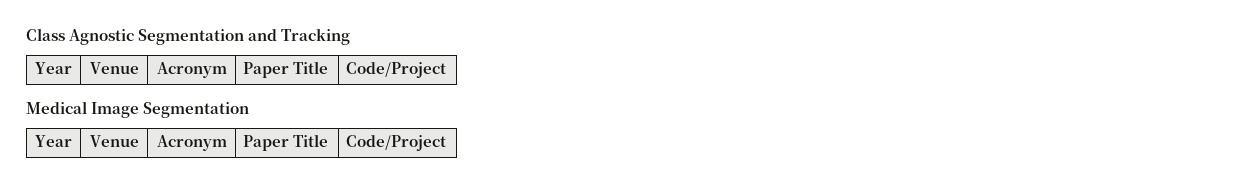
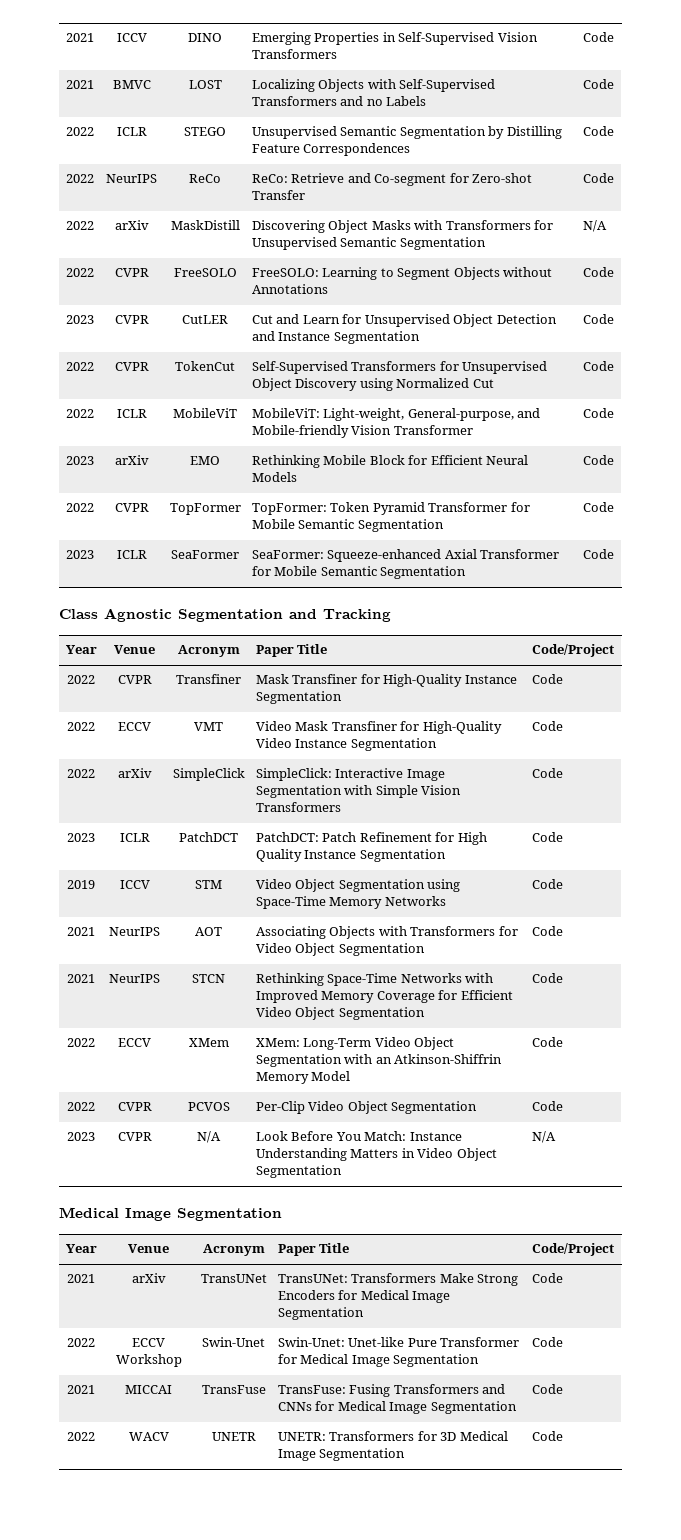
+ 2021 | ICCV | DINO | Emerging Properties in Self-Supervised Vision Transformers | Code
+ 2021 | BMVC | LOST | Localizing Objects with Self-Supervised Transformers and no Labels | Code
+ 2022 | ICLR | STEGO | Unsupervised Semantic Segmentation by Distilling Feature Correspondences | Code
+ 2022 | NeurIPS | ReCo | ReCo: Retrieve and Co-segment for Zero-shot Transfer | Code
+ 2022 | arXiv | MaskDistill | Discovering Object Masks with Transformers for Unsupervised Semantic Segmentation | N/A
+ 2022 | CVPR | FreeSOLO | FreeSOLO: Learning to Segment Objects without Annotations | Code
+ 2023 | CVPR | CutLER | Cut and Learn for Unsupervised Object Detection and Instance Segmentation | Code
+ 2022 | CVPR | TokenCut | Self-Supervised Transformers for Unsupervised Object Discovery using Normalized Cut | Code
+ 2022 | ICLR | MobileViT | MobileViT: Light-weight, General-purpose, and Mobile-friendly Vision Transformer | Code
+ 2023 | arXiv | EMO | Rethinking Mobile Block for Efficient Neural Models | Code
+ 2022 | CVPR | TopFormer | TopFormer: Token Pyramid Transformer for Mobile Semantic Segmentation | Code
+ 2023 | ICLR | SeaFormer | SeaFormer: Squeeze-enhanced Axial Transformer for Mobile Semantic Segmentation | Code
+ 2022 | CVPR | Transfiner | Mask Transfiner for High-Quality Instance Segmentation | Code
+ 2022 | ECCV | VMT | Video Mask Transfiner for High-Quality Video Instance Segmentation | Code
+ 2022 | arXiv | SimpleClick | SimpleClick: Interactive Image Segmentation with Simple Vision Transformers | Code
+ 2023 | ICLR | PatchDCT | PatchDCT: Patch Refinement for High Quality Instance Segmentation | Code
+ 2019 | ICCV | STM | Video Object Segmentation using Space-Time Memory Networks | Code
+ 2021 | NeurIPS | AOT | Associating Objects with Transformers for Video Object Segmentation | Code
+ 2021 | NeurIPS | STCN | Rethinking Space-Time Networks with Improved Memory Coverage for Efficient Video Object Segmentation | Code
+ 2022 | ECCV | XMem | XMem: Long-Term Video Object Segmentation with an Atkinson-Shiffrin Memory Model | Code
+ 2022 | CVPR | PCVOS | Per-Clip Video Object Segmentation | Code
+ 2023 | CVPR | N/A | Look Before You Match: Instance Understanding Matters in Video Object Segmentation | N/A
+ 2021 | arXiv | TransUNet | TransUNet: Transformers Make Strong Encoders for Medical Image Segmentation | Code
+ 2022 | ECCV Workshop | Swin-Unet | Swin-Unet: Unet-like Pure Transformer for Medical Image Segmentation | Code
+ 2021 | MICCAI | TransFuse | TransFuse: Fusing Transformers and CNNs for Medical Image Segmentation | Code
+ 2022 | WACV | UNETR | UNETR: Transformers for 3D Medical Image Segmentation | Code

